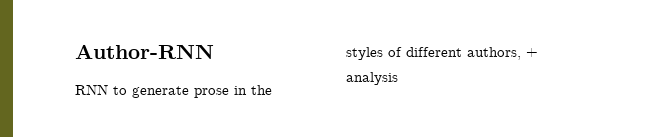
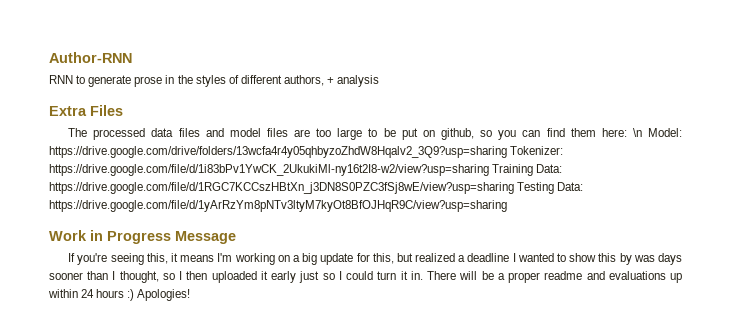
+ Extra Files
+ The processed data files and model files are too large to be put on github, so you can find them here: \n Model: https://drive.google.com/drive/folders/13wcfa4r4y05qhbyzoZhdW8Hqalv2_3Q9?usp=sharing Tokenizer: https://drive.google.com/file/d/1i83bPv1YwCK_2UkukiMl-ny16t2I8-w2/view?usp=sharing Training Data: https://drive.google.com/file/d/1RGC7KCCszHBtXn_j3DN8S0PZC3fSj8wE/view?usp=sharing Testing Data: https://drive.google.com/file/d/1yArRzYm8pNTv3ltyM7kyOt8BfOJHqR9C/view?usp=sharing
+ Work in Progress Message
+ If you're seeing this, it means I'm working on a big update for this, but realized a deadline I wanted to show this by was days sooner than I thought, so I then uploaded it early just so I could turn it in. There will be a proper readme and evaluations up within 24 hours :) Apologies!

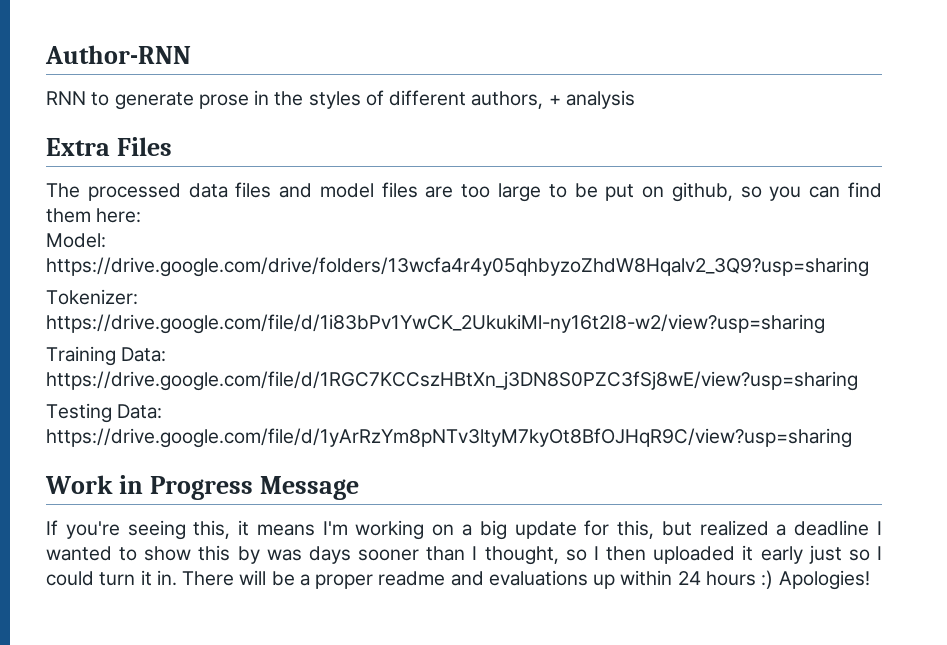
- The processed data files and model files are too large to be put on github, so you can find them here: \n Model: https://drive.google.com/drive/folders/13wcfa4r4y05qhbyzoZhdW8Hqalv2_3Q9?usp=sharing Tokenizer: https://drive.google.com/file/d/1i83bPv1YwCK_2UkukiMl-ny16t2I8-w2/view?usp=sharing Training Data: https://drive.google.com/file/d/1RGC7KCCszHBtXn_j3DN8S0PZC3fSj8wE/view?usp=sharing Testing Data: https://drive.google.com/file/d/1yArRzYm8pNTv3ltyM7kyOt8BfOJHqR9C/view?usp=sharing
+ The processed data files and model files are too large to be put on github, so you can find them here:
+ Model: https://drive.google.com/drive/folders/13wcfa4r4y05qhbyzoZhdW8Hqalv2_3Q9?usp=sharing
+ Tokenizer: https://drive.google.com/file/d/1i83bPv1YwCK_2UkukiMl-ny16t2I8-w2/view?usp=sharing
+ Training Data: https://drive.google.com/file/d/1RGC7KCCszHBtXn_j3DN8S0PZC3fSj8wE/view?usp=sharing
+ Testing Data: https://drive.google.com/file/d/1yArRzYm8pNTv3ltyM7kyOt8BfOJHqR9C/view?usp=sharing

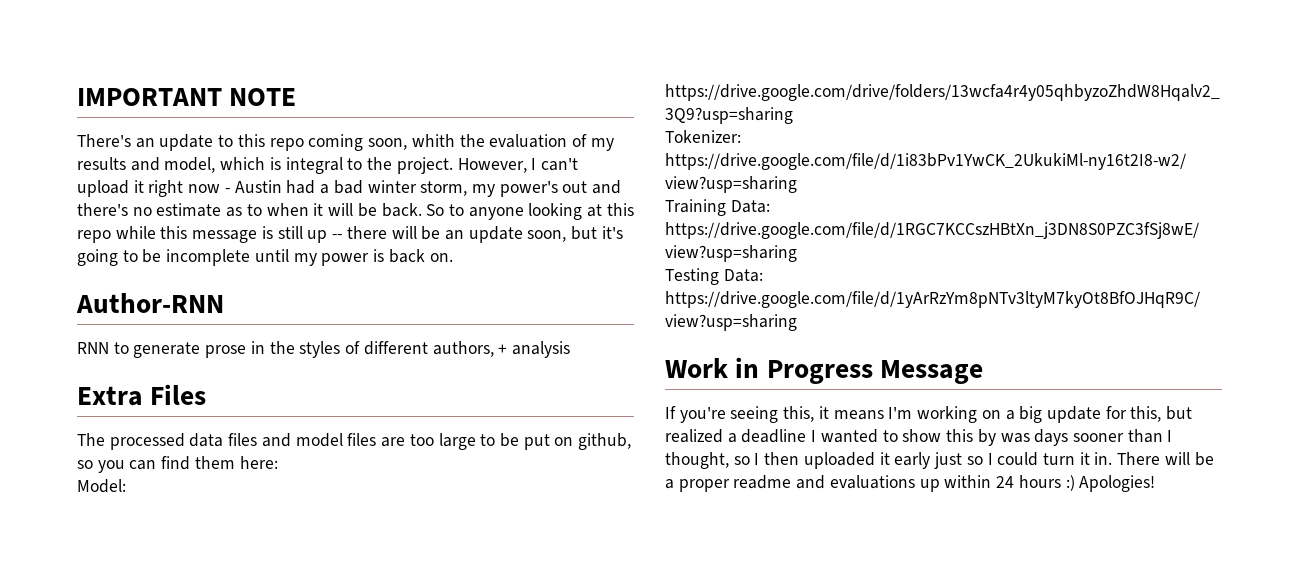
+ IMPORTANT NOTE
+ There's an update to this repo coming soon, whith the evaluation of my results and model, which is integral to the project. However, I can't upload it right now - Austin had a bad winter storm, my power's out and there's no estimate as to when it will be back. So to anyone looking at this repo while this message is still up -- there will be an update soon, but it's going to be incomplete until my power is back on.

